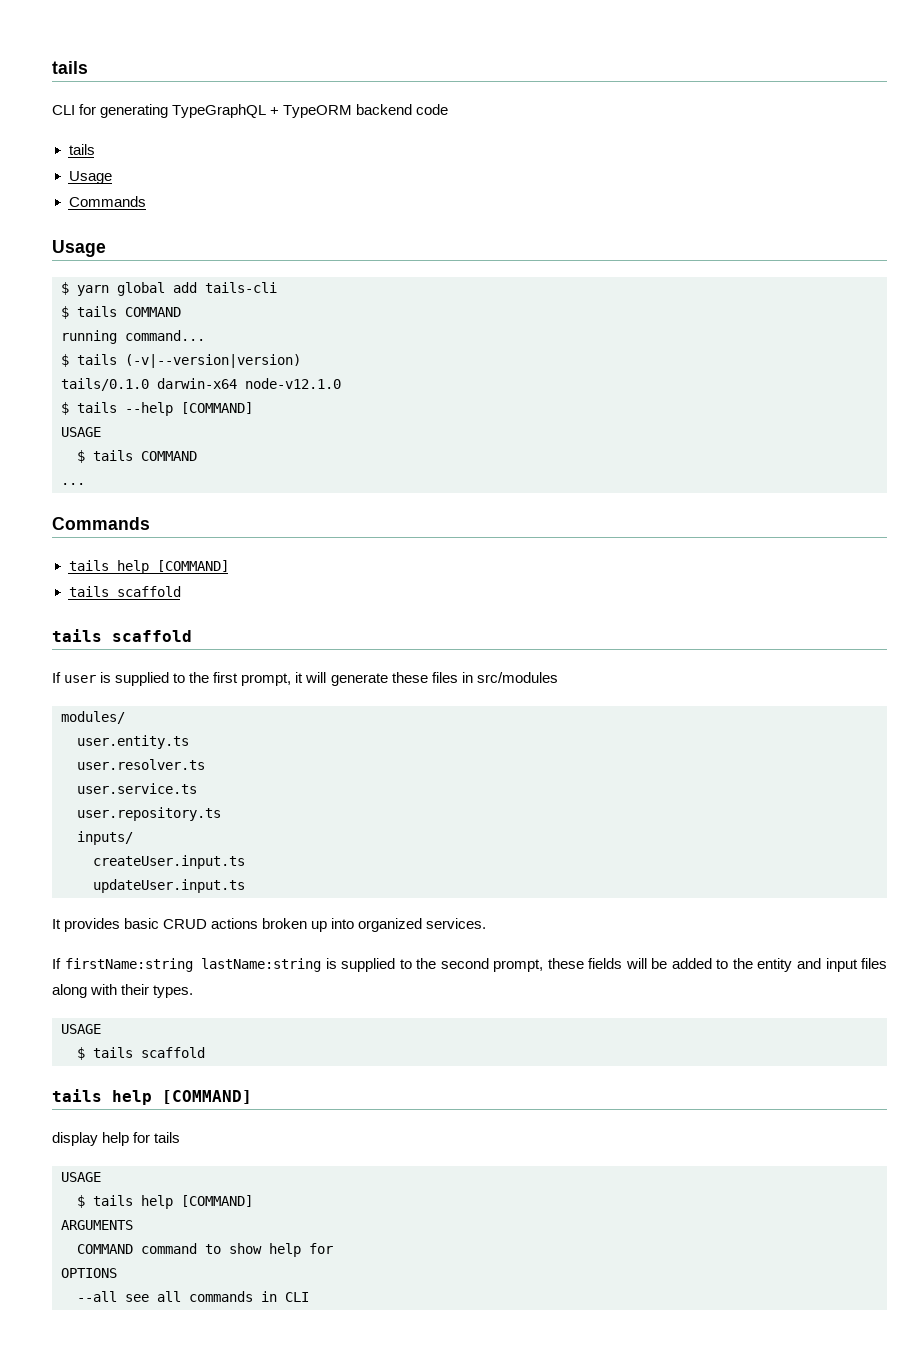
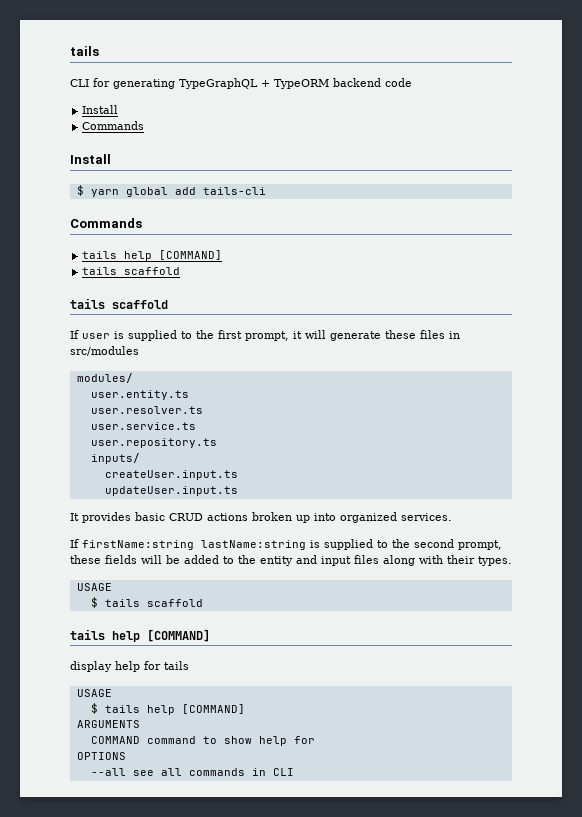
  CLI for generating TypeGraphQL + TypeORM backend code
- tails
- Usage
+ Install
  Commands
- Usage
+ Install
  $ yarn global add tails-cli
- $ tails COMMAND
- running command...
- $ tails (-v|--version|version)
- tails/0.1.0 darwin-x64 node-v12.1.0
- $ tails --help [COMMAND]
- USAGE
- $ tails COMMAND
- ...

